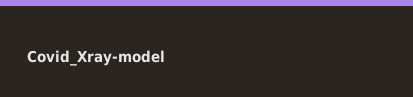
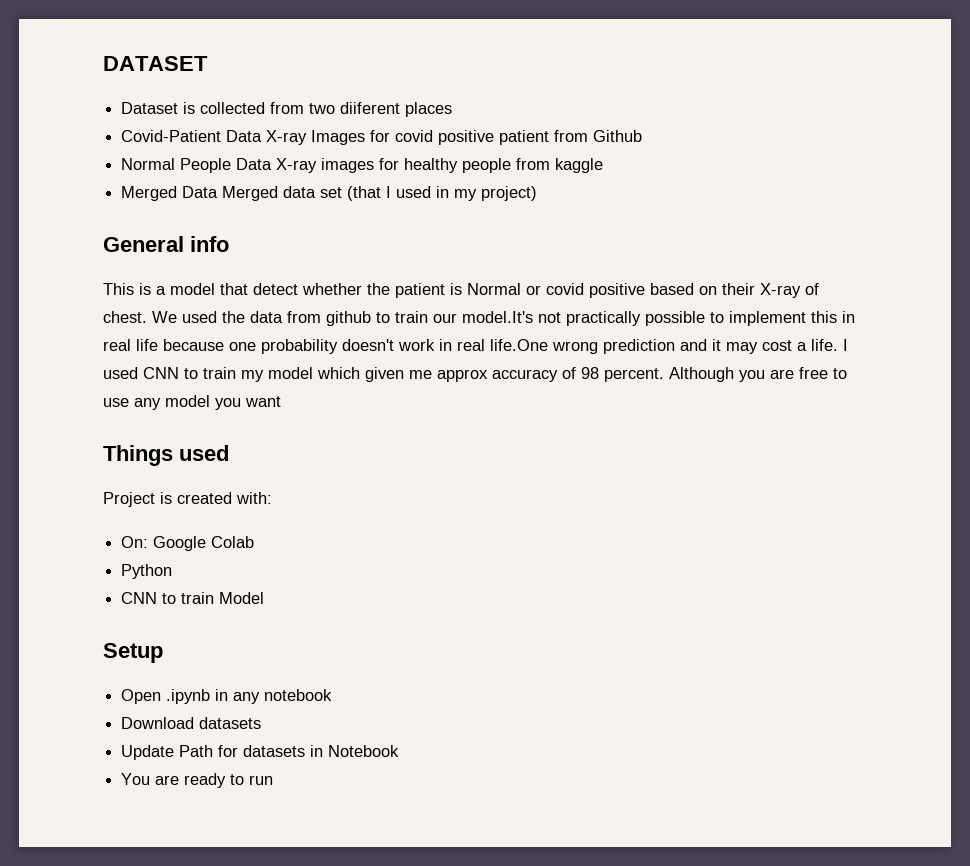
- Covid_Xray-model
+ DATASET
+ Dataset is collected from two diiferent places
+ Covid-Patient Data X-ray Images for covid positive patient from Github
+ Normal People Data X-ray images for healthy people from kaggle
+ Merged Data Merged data set (that I used in my project)
+ General info
+ This is a model that detect whether the patient is Normal or covid positive based on their X-ray of chest. We used the data from github to train our model.It's not practically possible to implement this in real life because one probability doesn't work in real life.One wrong prediction and it may cost a life. I used CNN to train my model which given me approx accuracy of 98 percent. Although you are free to use any model you want
+ Things used
+ Project is created with:
+ On: Google Colab
+ Python
+ CNN to train Model
+ Setup
+ Open .ipynb in any notebook
+ Download datasets
+ Update Path for datasets in Notebook
+ You are ready to run

